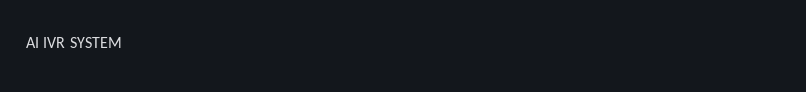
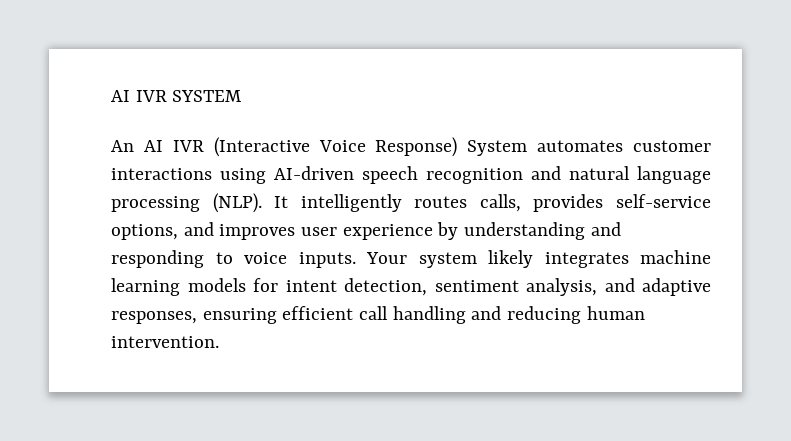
+ An AI IVR (Interactive Voice Response) System automates customer interactions using AI-driven speech recognition and natural language processing (NLP). It intelligently routes calls, provides self-service options, and improves user experience by understanding and responding to voice inputs. Your system likely integrates machine learning models for intent detection, sentiment analysis, and adaptive responses, ensuring efficient call handling and reducing human intervention.

